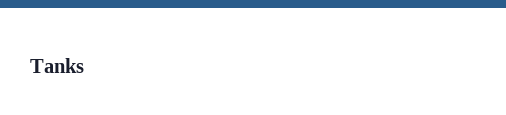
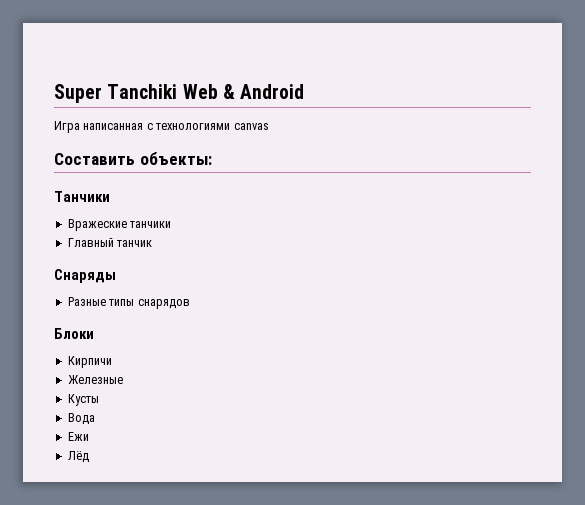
- Tanks
+ Super Tanchiki Web & Android
+ Игра написанная с технологиями canvas
+ Составить объекты:
+ Танчики
+ Вражеские танчики
+ Главный танчик
+ Снаряды
+ Разные типы снарядов
+ Блоки
+ Кирпичи
+ Железные
+ Кусты
+ Вода
+ Ежи
+ Лёд

